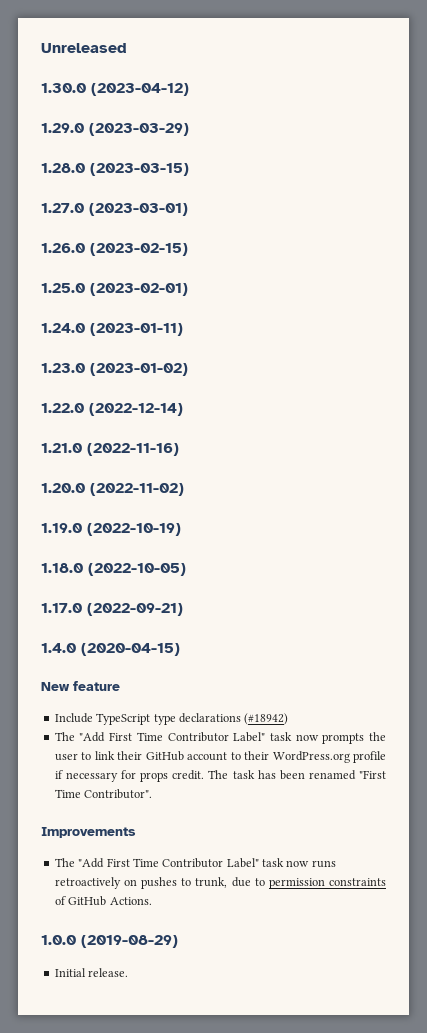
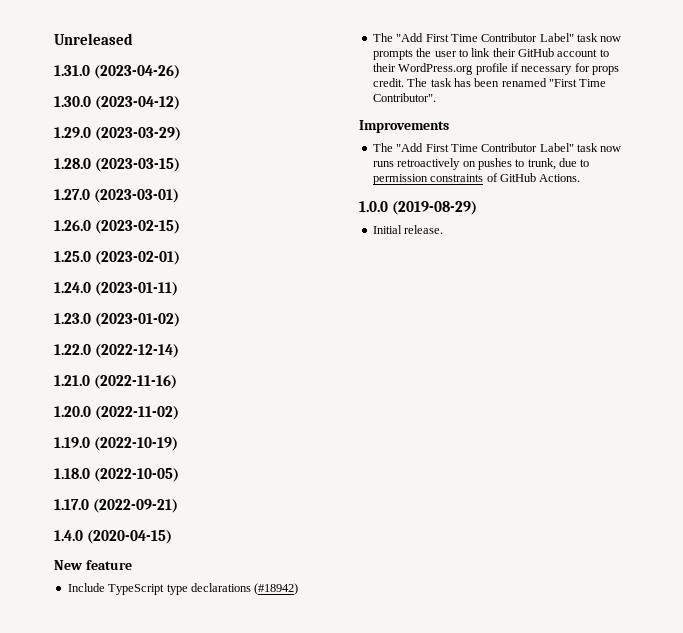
+ 1.31.0 (2023-04-26)

